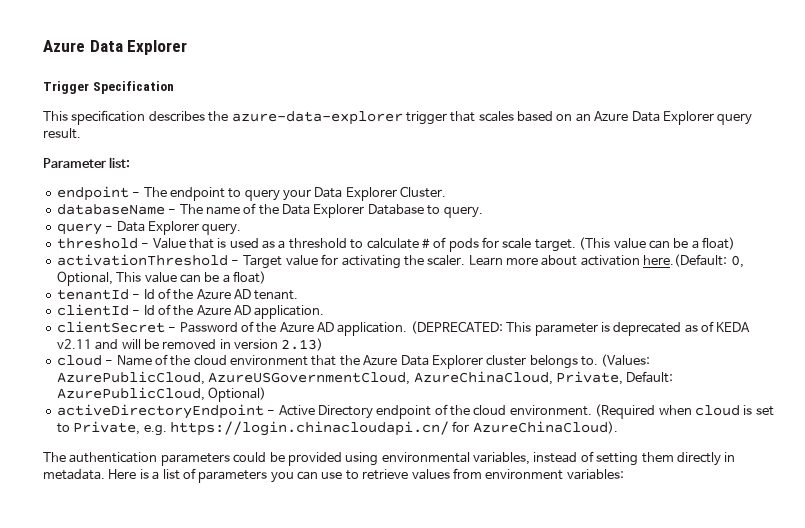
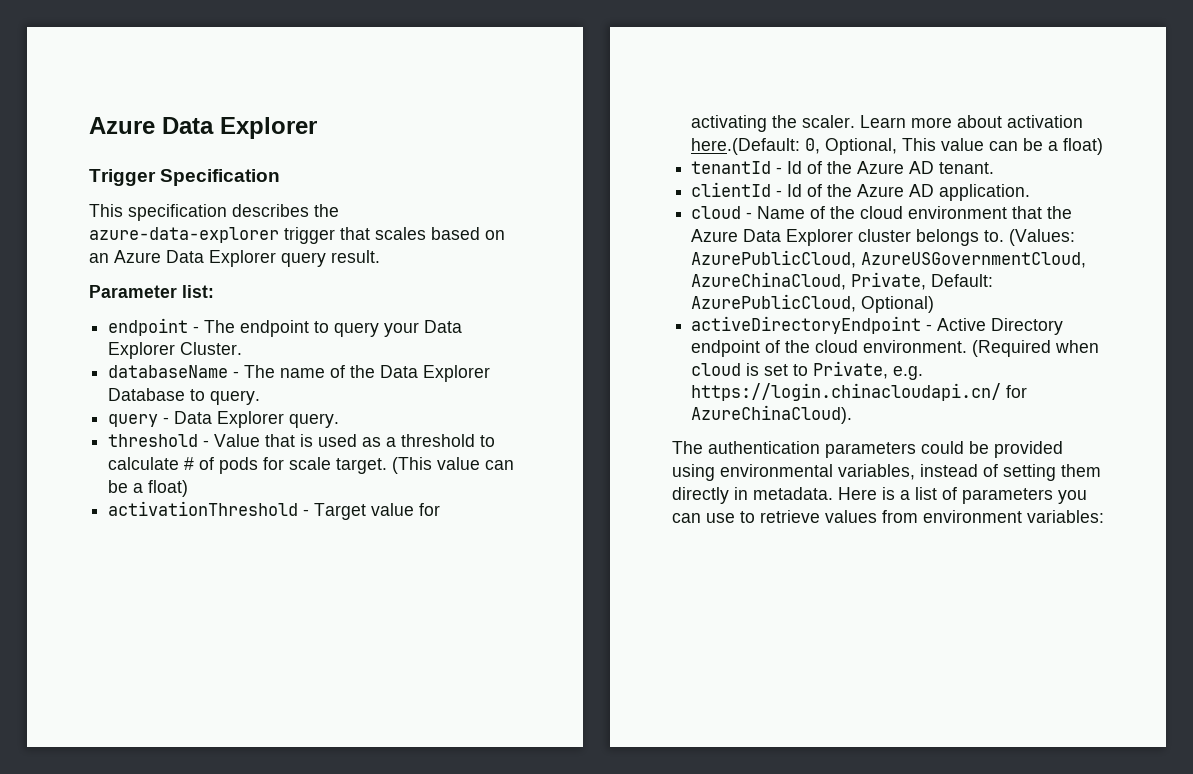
- clientSecret - Password of the Azure AD application. (DEPRECATED: This parameter is deprecated as of KEDA v2.11 and will be removed in version 2.13)

